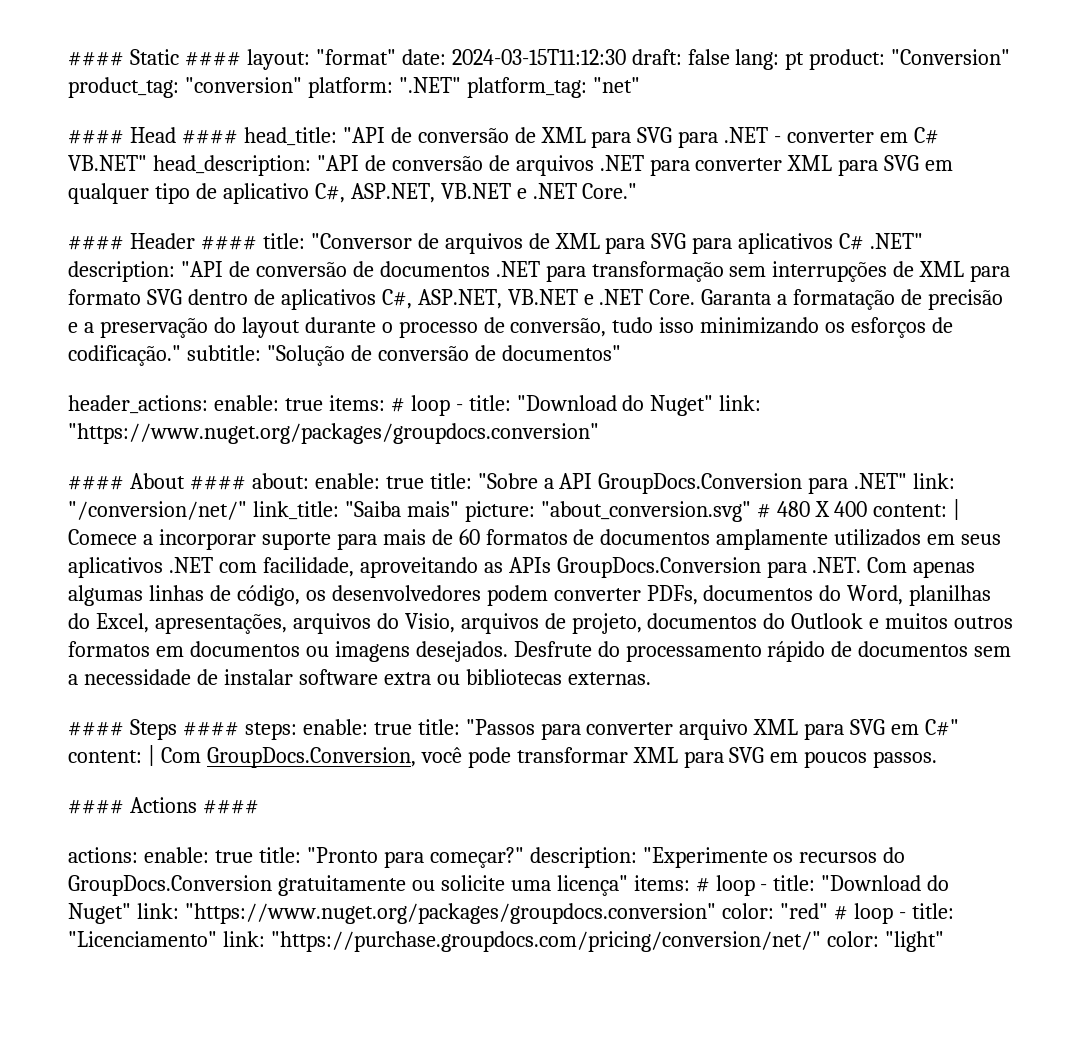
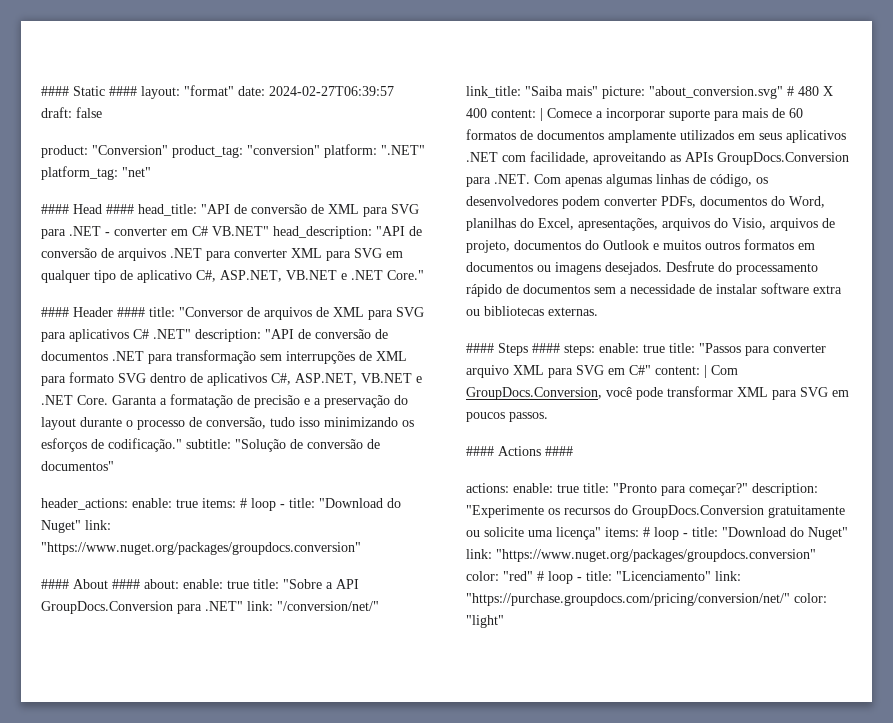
- #### Static #### layout: "format" date: 2024-03-15T11:12:30 draft: false lang: pt product: "Conversion" product_tag: "conversion" platform: ".NET" platform_tag: "net"
+ #### Static #### layout: "format" date: 2024-02-27T06:39:57 draft: false
+ product: "Conversion" product_tag: "conversion" platform: ".NET" platform_tag: "net"

